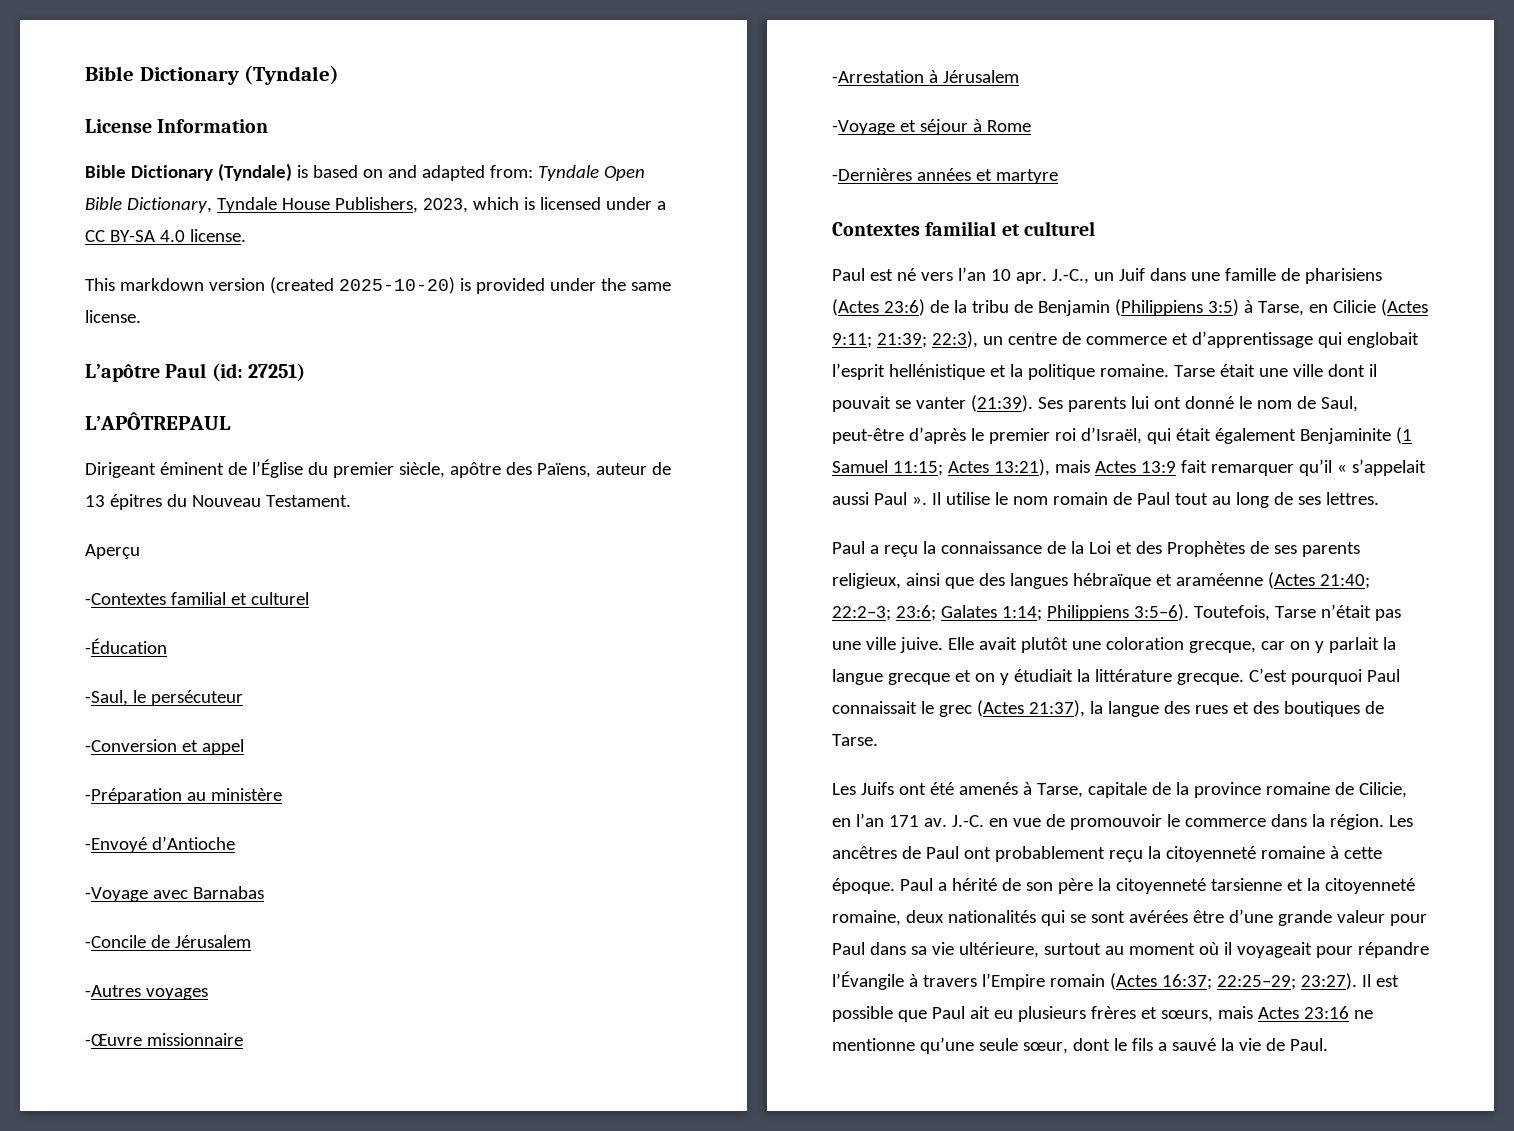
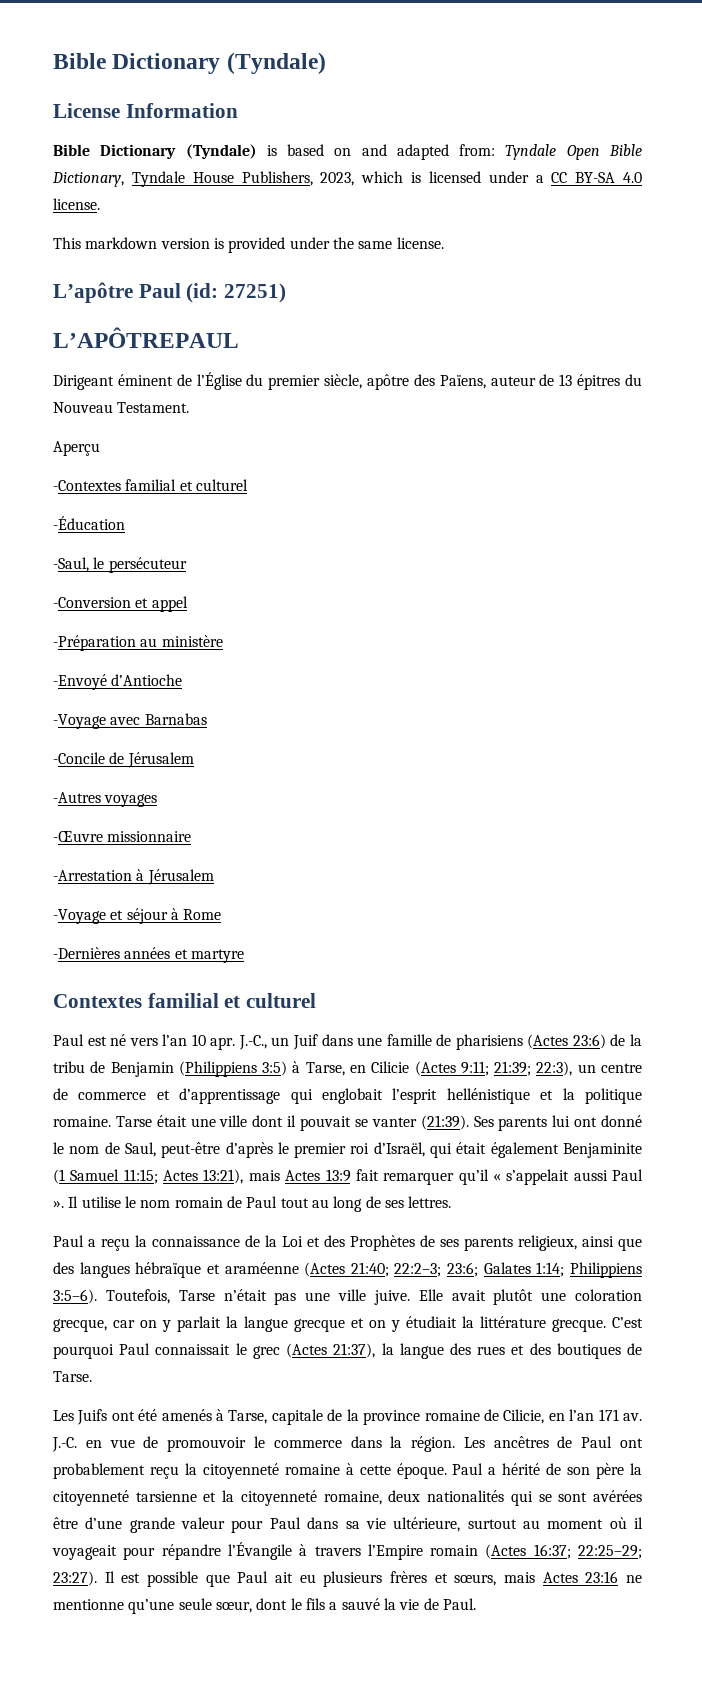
- This markdown version (created 2025-10-20) is provided under the same license.
+ This markdown version is provided under the same license.

